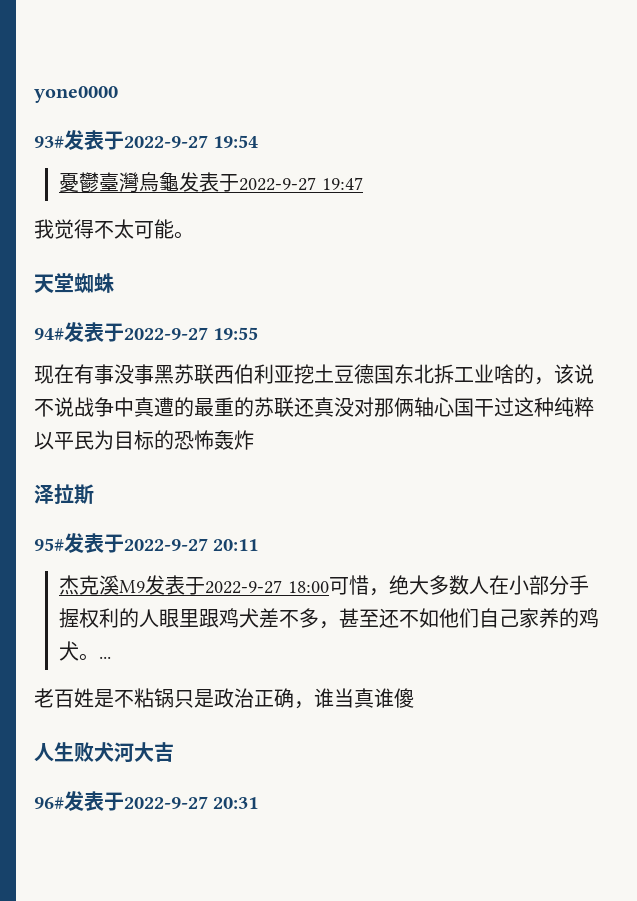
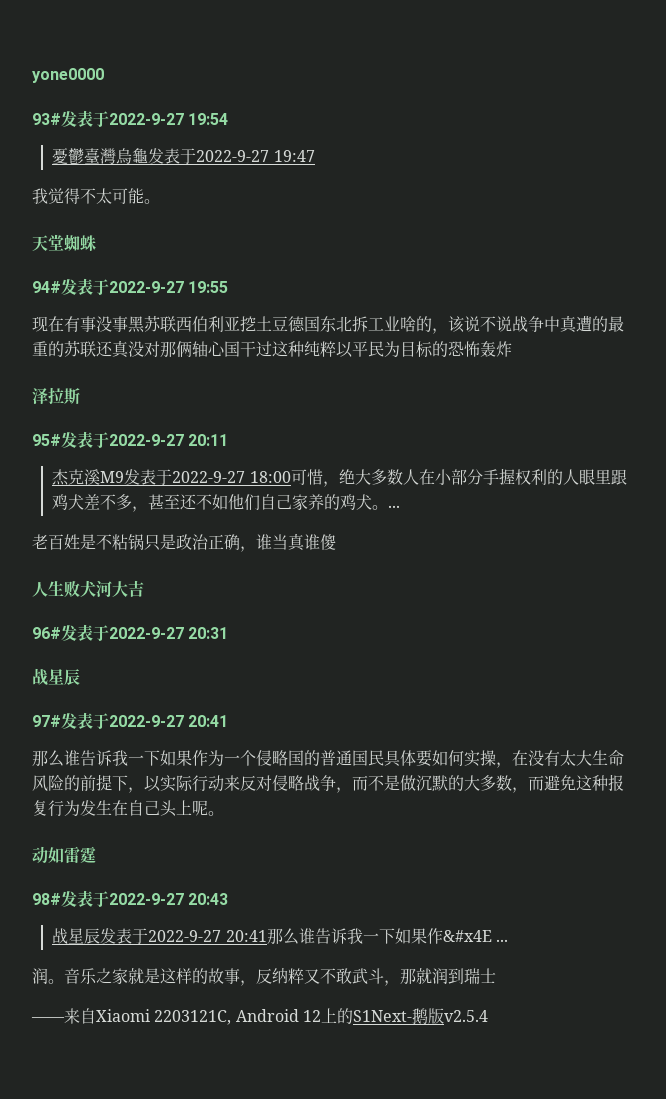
  96#发表于2022-9-27 20:31
+ 战星辰
+ 97#发表于2022-9-27 20:41
+ 那么谁告诉我一下如果作为一个侵略国的普通国民具体要如何实操，在没有太大生命风险的前提下，以实际行动来反对侵略战争，而不是做沉默的大多数，而避免这种报复行为发生在自己头上呢。
+ 动如雷霆
+ 98#发表于2022-9-27 20:43
+ 战星辰发表于2022-9-27 20:41那么谁告诉我一下如果作&#x4E ...
+ 润。音乐之家就是这样的故事，反纳粹又不敢武斗，那就润到瑞士
+ ——来自Xiaomi 2203121C, Android 12上的S1Next-鹅版v2.5.4

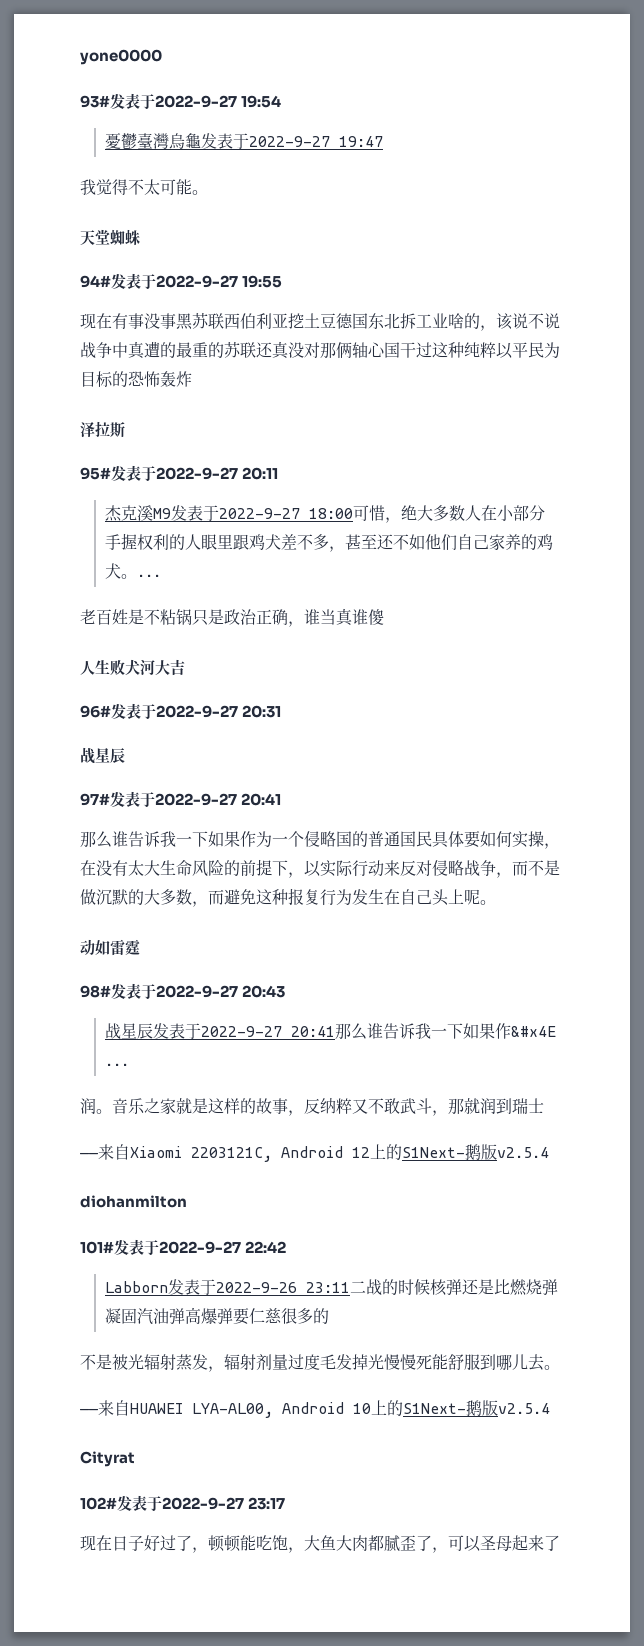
+ diohanmilton
+ 101#发表于2022-9-27 22:42
+ Labborn发表于2022-9-26 23:11二战的时候核弹还是比燃烧弹凝固汽油弹高爆弹要仁慈很多的
+ 不是被光辐射蒸发，辐射剂量过度毛发掉光慢慢死能舒服到哪儿去。
+ ——来自HUAWEI LYA-AL00, Android 10上的S1Next-鹅版v2.5.4
+ Cityrat
+ 102#发表于2022-9-27 23:17
+ 现在日子好过了，顿顿能吃饱，大鱼大肉都腻歪了，可以圣母起来了

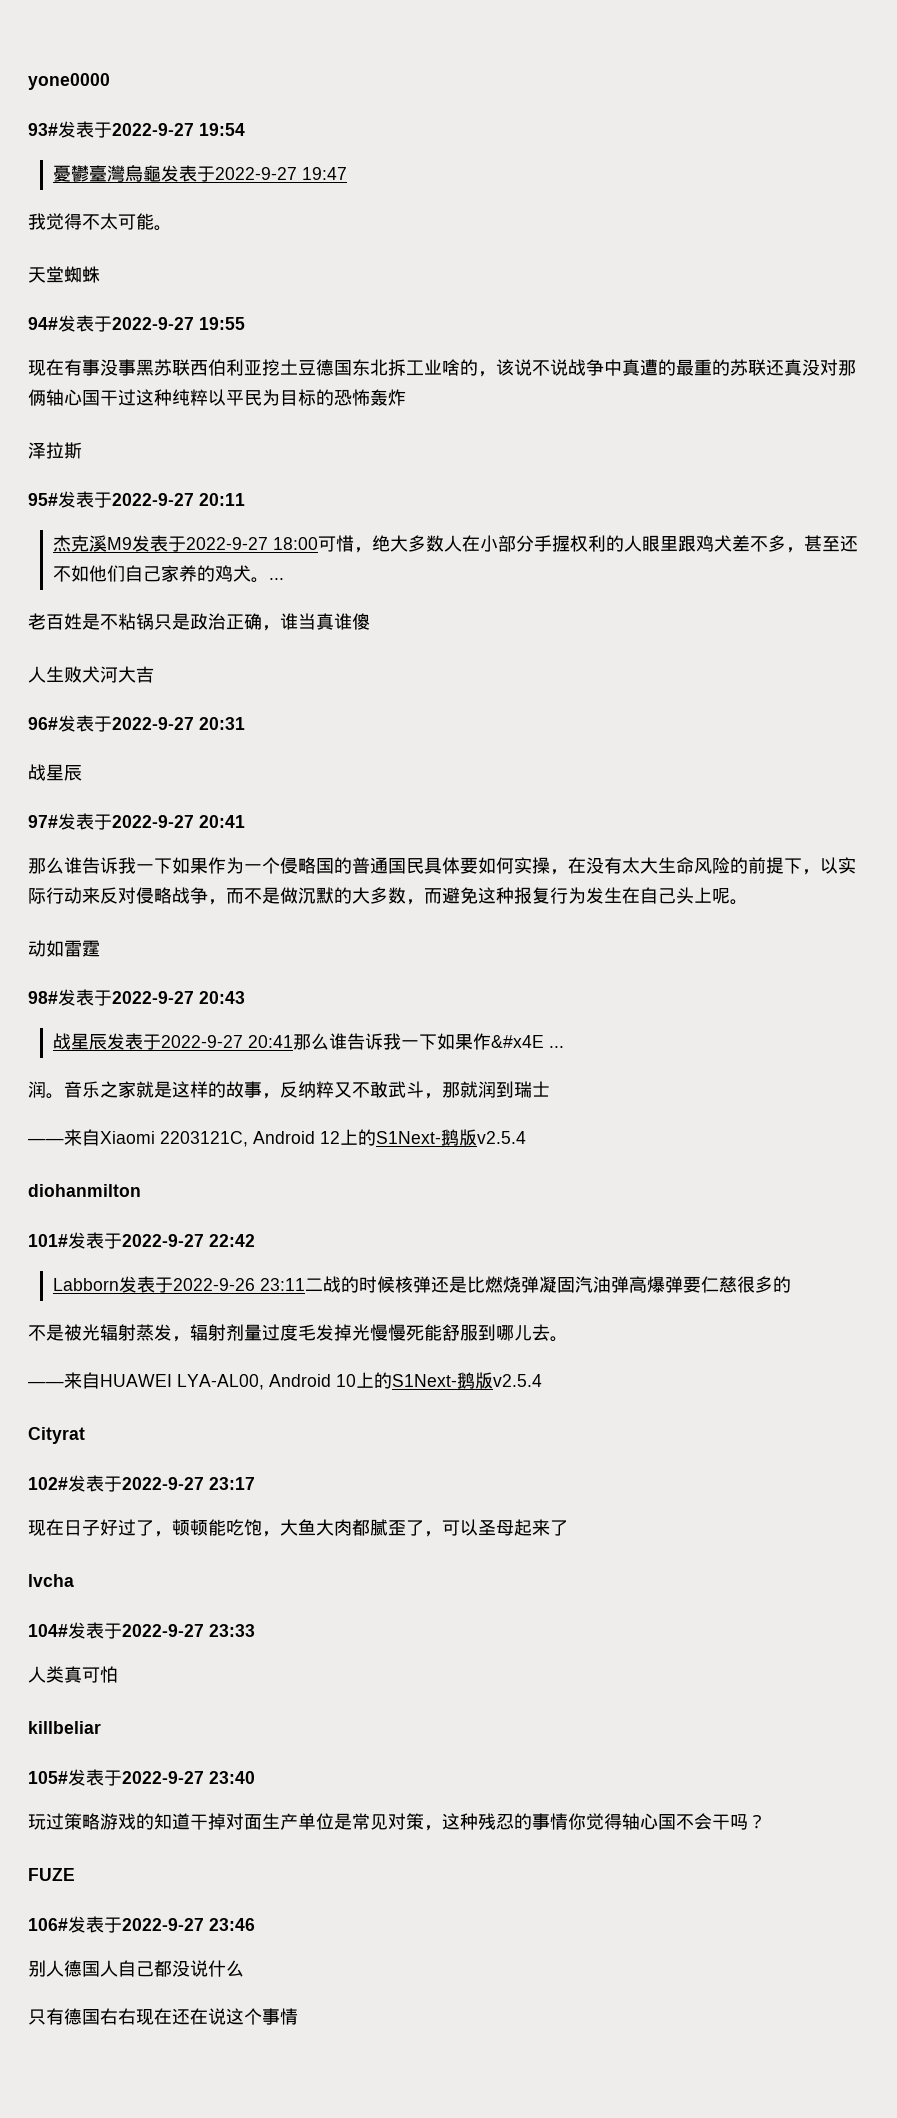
+ lvcha
+ 104#发表于2022-9-27 23:33
+ 人类真可怕
+ killbeliar
+ 105#发表于2022-9-27 23:40
+ 玩过策略游戏的知道干掉对面生产单位是常见对策，这种残忍的事情你觉得轴心国不会干吗？
+ FUZE
+ 106#发表于2022-9-27 23:46
+ 别人德国人自己都没说什么
+ 只有德国右右现在还在说这个事情

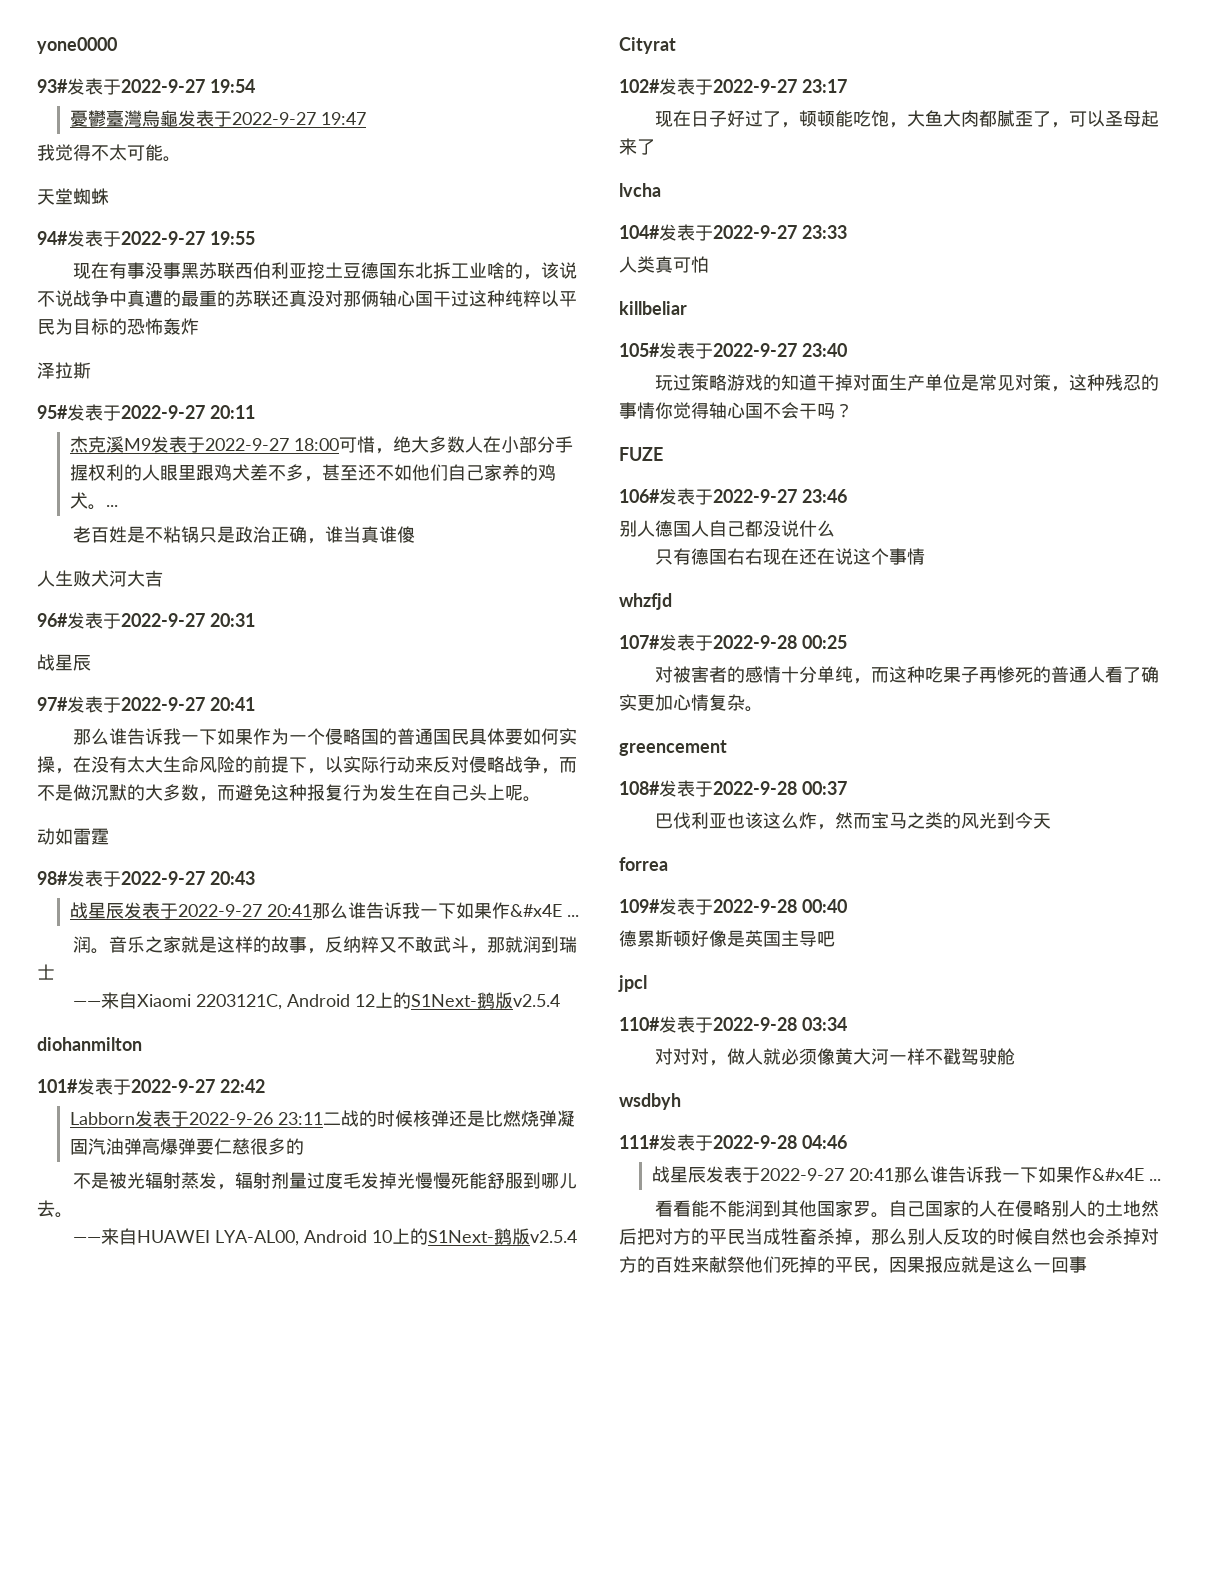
+ whzfjd
+ 107#发表于2022-9-28 00:25
+ 对被害者的感情十分单纯，而这种吃果子再惨死的普通人看了确实更加心情复杂。
+ greencement
+ 108#发表于2022-9-28 00:37
+ 巴伐利亚也该这么炸，然而宝马之类的风光到今天
+ forrea
+ 109#发表于2022-9-28 00:40
+ 德累斯顿好像是英国主导吧
+ jpcl
+ 110#发表于2022-9-28 03:34
+ 对对对，做人就必须像黄大河一样不戳驾驶舱
+ wsdbyh
+ 111#发表于2022-9-28 04:46
+ 战星辰发表于2022-9-27 20:41那么谁告诉我一下如果作&#x4E ...
+ 看看能不能润到其他国家罗。自己国家的人在侵略别人的土地然后把对方的平民当成牲畜杀掉，那么别人反攻的时候自然也会杀掉对方的百姓来献祭他们死掉的平民，因果报应就是这么一回事

